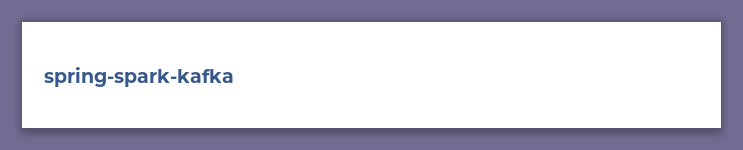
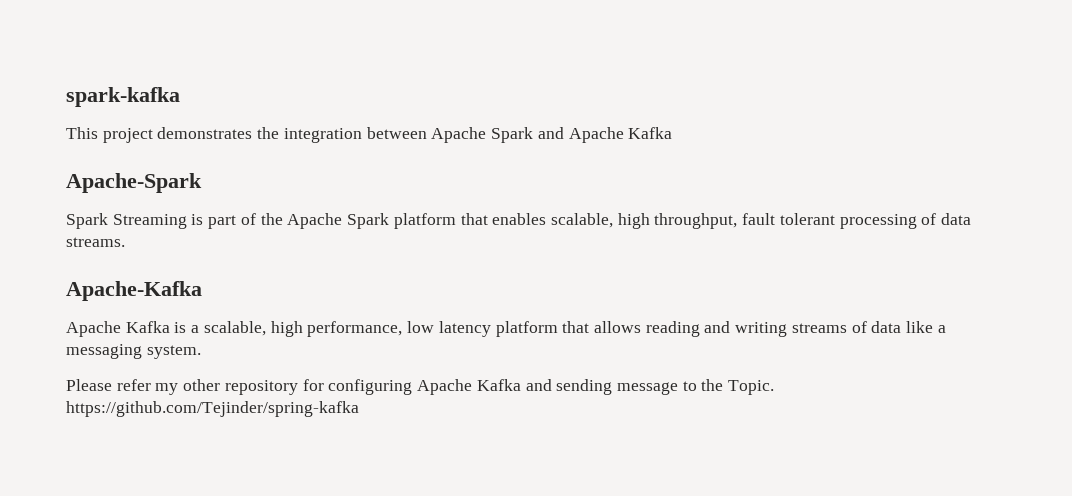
- spring-spark-kafka
+ spark-kafka
+ This project demonstrates the integration between Apache Spark and Apache Kafka
+ Apache-Spark
+ Spark Streaming is part of the Apache Spark platform that enables scalable, high throughput, fault tolerant processing of data streams.
+ Apache-Kafka
+ Apache Kafka is a scalable, high performance, low latency platform that allows reading and writing streams of data like a messaging system.
+ Please refer my other repository for configuring Apache Kafka and sending message to the Topic. https://github.com/Tejinder/spring-kafka

